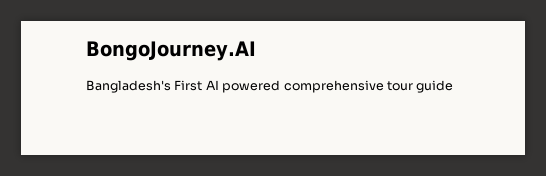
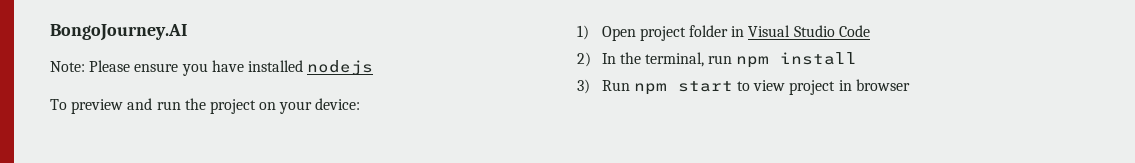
- Bangladesh's First AI powered comprehensive tour guide
+ Note: Please ensure you have installed nodejs
+ To preview and run the project on your device:
+ 1) Open project folder in Visual Studio Code
+ 2) In the terminal, run npm install
+ 3) Run npm start to view project in browser

